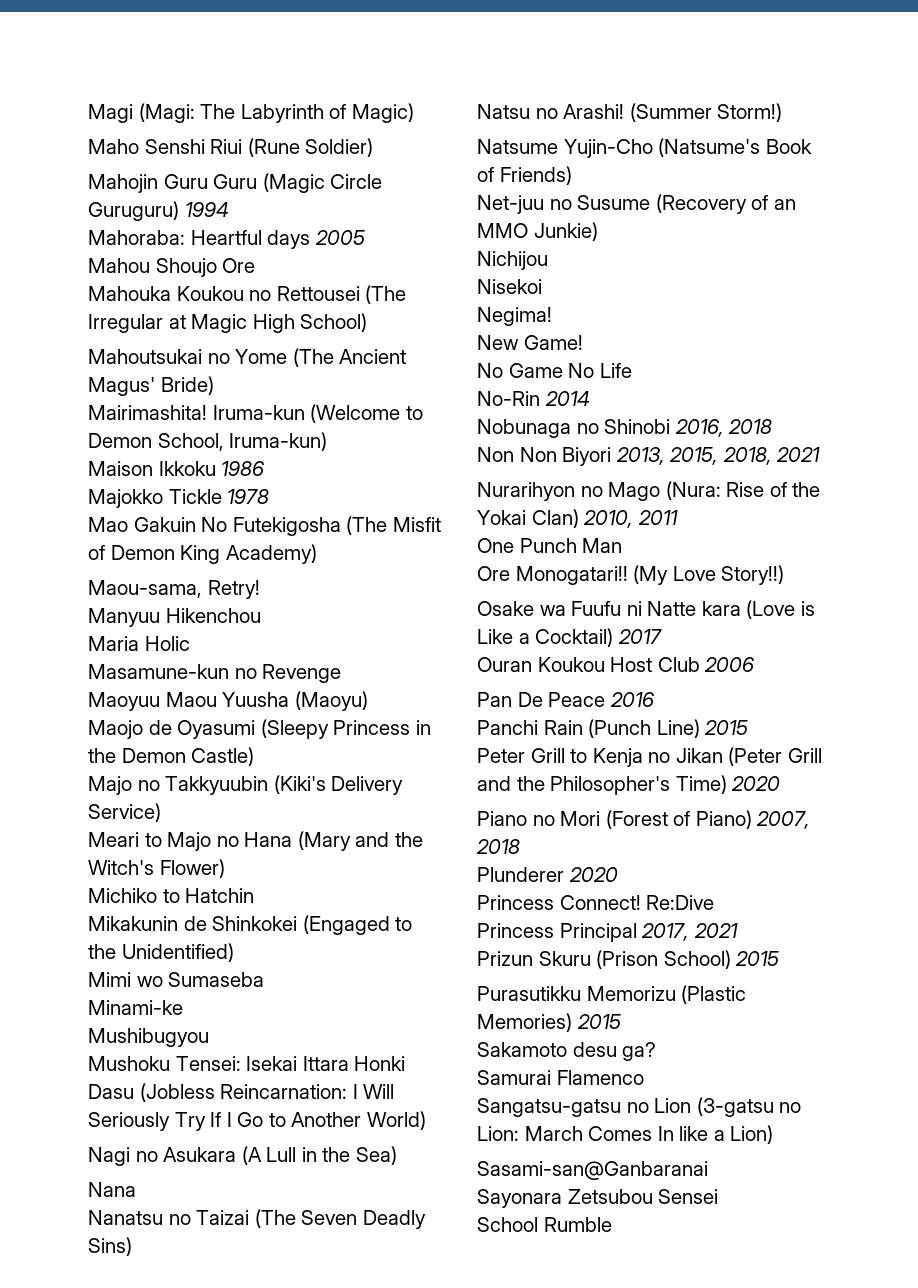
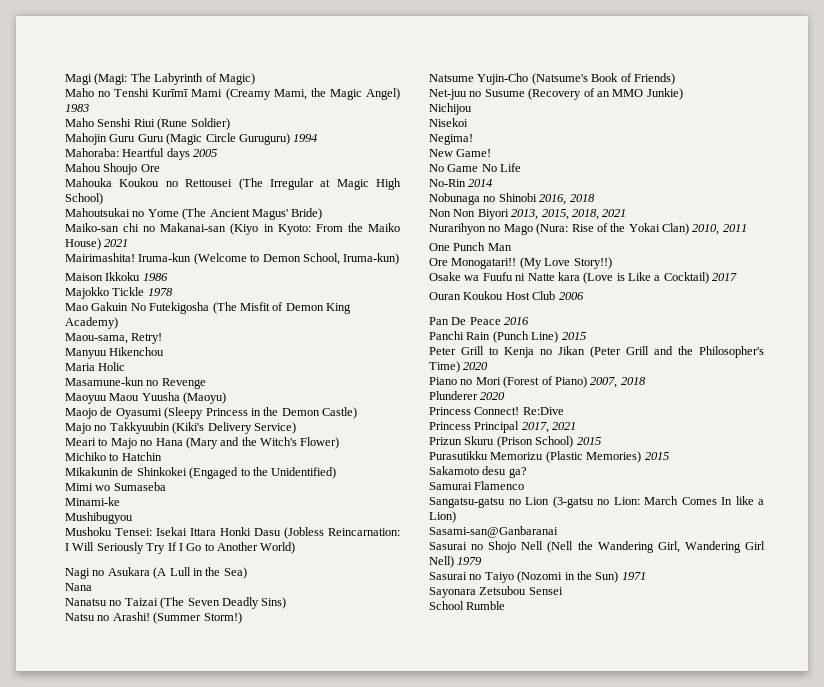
+ Maho no Tenshi Kurīmī Mami (Creamy Mami, the Magic Angel) 1983
+ Maiko-san chi no Makanai-san (Kiyo in Kyoto: From the Maiko House) 2021
+ Sasurai no Shojo Nell (Nell the Wandering Girl, Wandering Girl Nell) 1979
+ Sasurai no Taiyo (Nozomi in the Sun) 1971

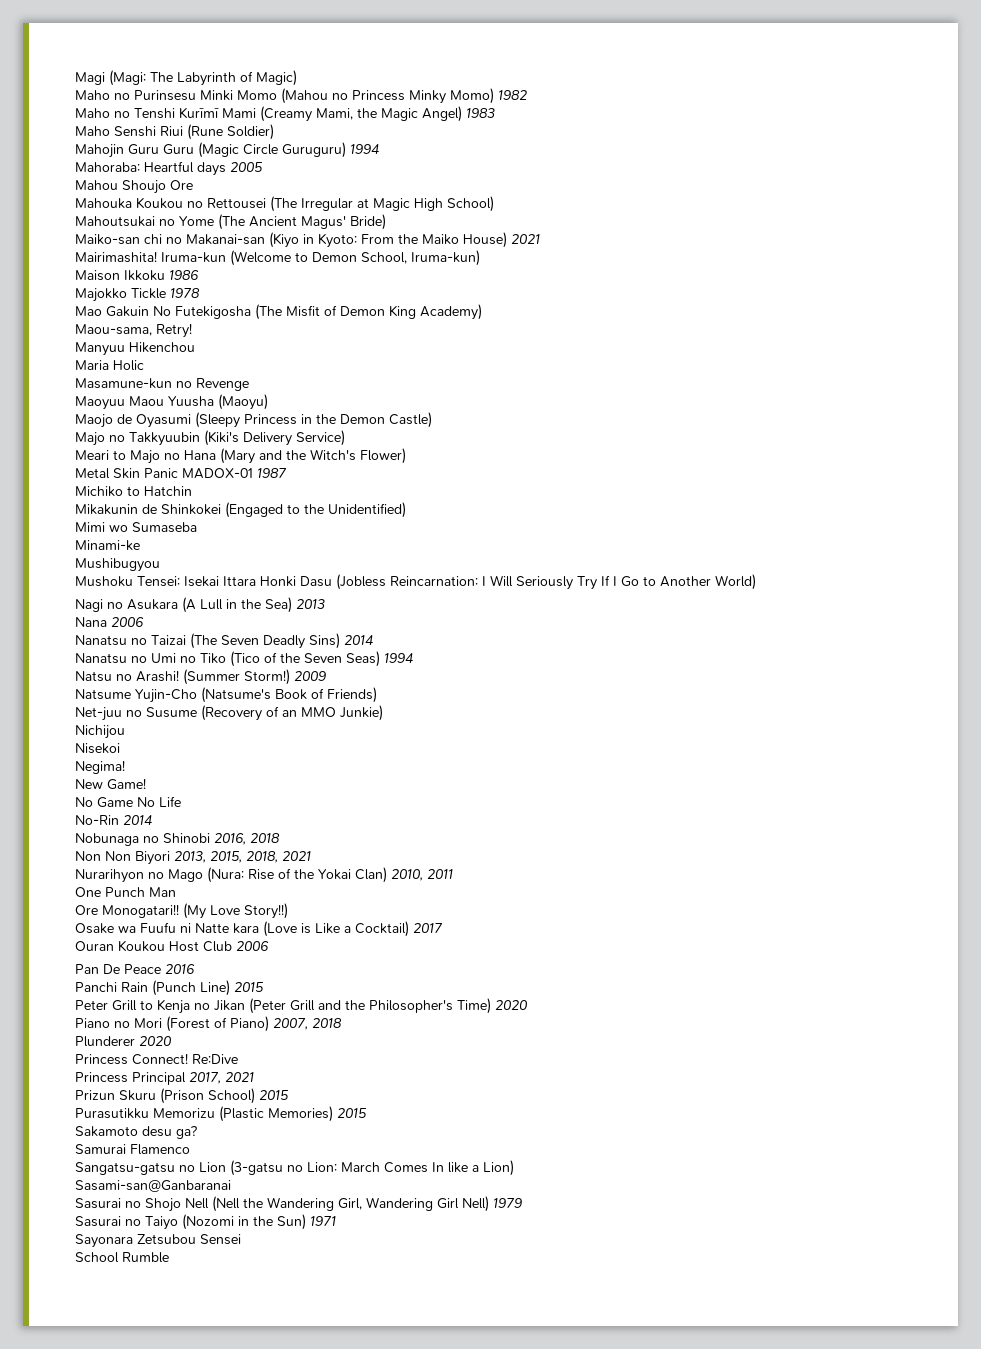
+ Maho no Purinsesu Minki Momo (Mahou no Princess Minky Momo) 1982
+ Metal Skin Panic MADOX-01 1987
- Nagi no Asukara (A Lull in the Sea)
+ Nagi no Asukara (A Lull in the Sea) 2013
- Nana
+ Nana 2006
- Nanatsu no Taizai (The Seven Deadly Sins)
+ Nanatsu no Taizai (The Seven Deadly Sins) 2014
+ Nanatsu no Umi no Tiko (Tico of the Seven Seas) 1994
+ 2009

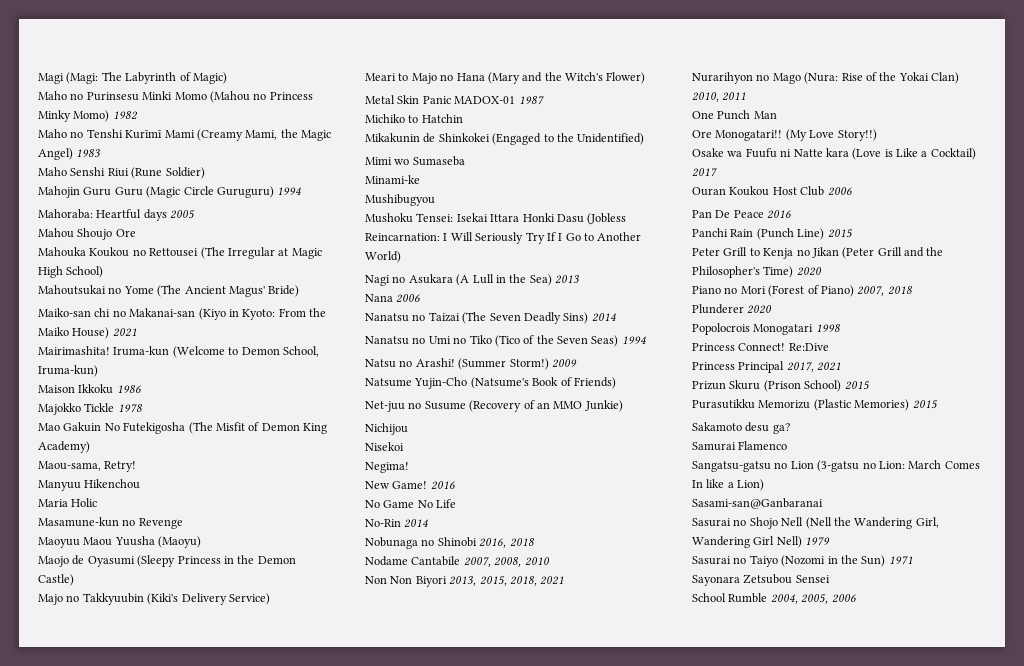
- New Game!
+ New Game! 2016
+ Nodame Cantabile 2007, 2008, 2010
+ Popolocrois Monogatari 1998
- School Rumble
+ School Rumble 2004, 2005, 2006

